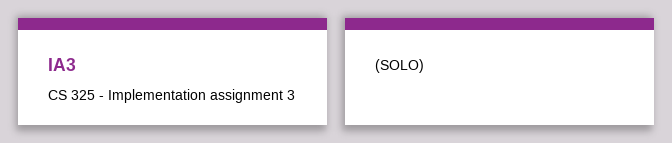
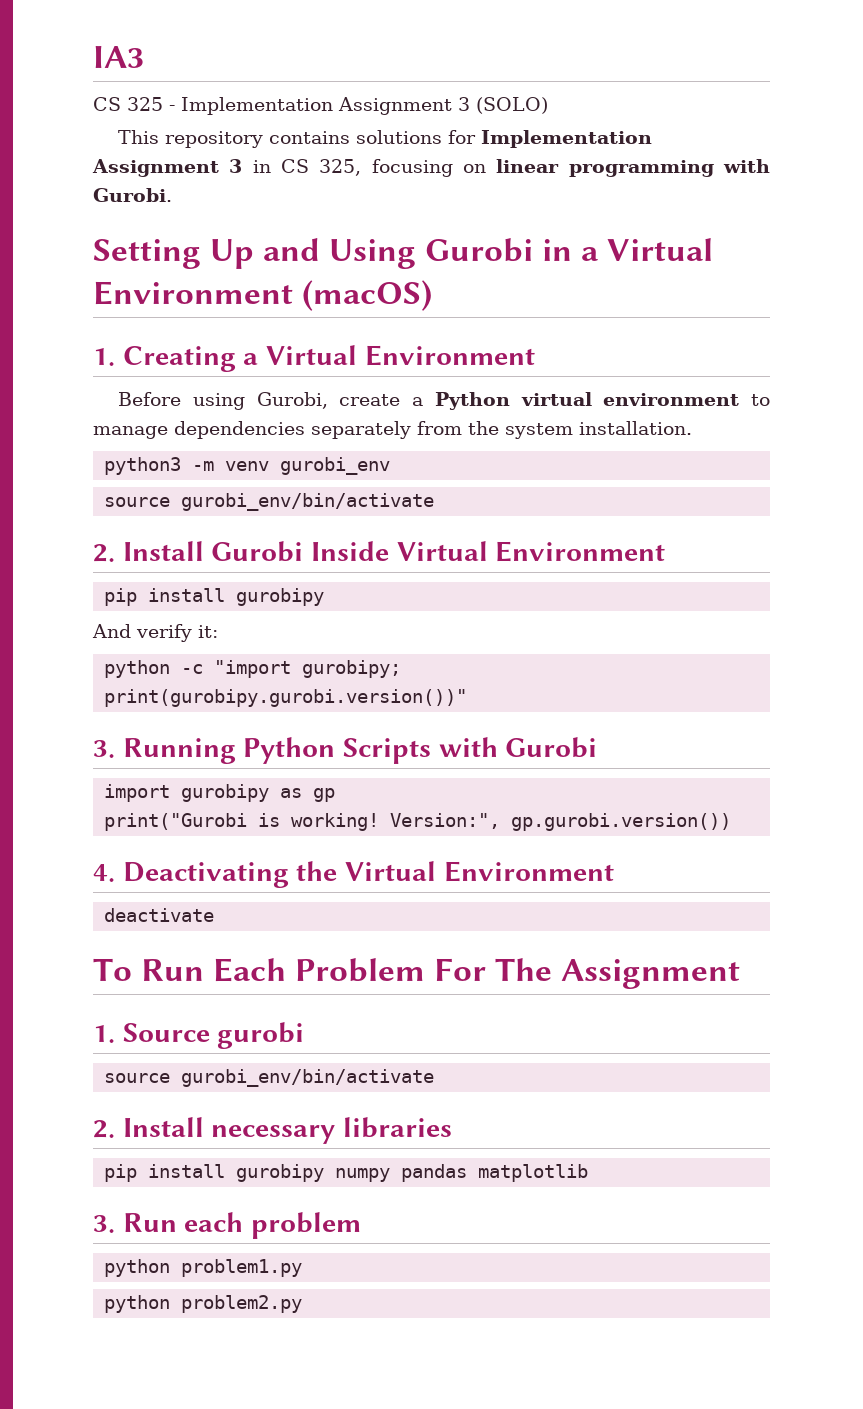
- CS 325 - Implementation assignment 3 (SOLO)
+ CS 325 - Implementation Assignment 3 (SOLO)
+ This repository contains solutions for Implementation Assignment 3 in CS 325, focusing on linear programming with Gurobi.
+ Setting Up and Using Gurobi in a Virtual Environment (macOS)
+ 1. Creating a Virtual Environment
+ Before using Gurobi, create a Python virtual environment to manage dependencies separately from the system installation.
+ python3 -m venv gurobi_env
+ source gurobi_env/bin/activate
+ 2. Install Gurobi Inside Virtual Environment
+ pip install gurobipy
+ And verify it:
+ python -c "import gurobipy; print(gurobipy.gurobi.version())"
+ 3. Running Python Scripts with Gurobi
+ import gurobipy as gp
+ print("Gurobi is working! Version:", gp.gurobi.version())
+ 4. Deactivating the Virtual Environment
+ deactivate
+ To Run Each Problem For The Assignment
+ 1. Source gurobi
+ source gurobi_env/bin/activate
+ 2. Install necessary libraries
+ pip install gurobipy numpy pandas matplotlib
+ 3. Run each problem
+ python problem1.py
+ python problem2.py

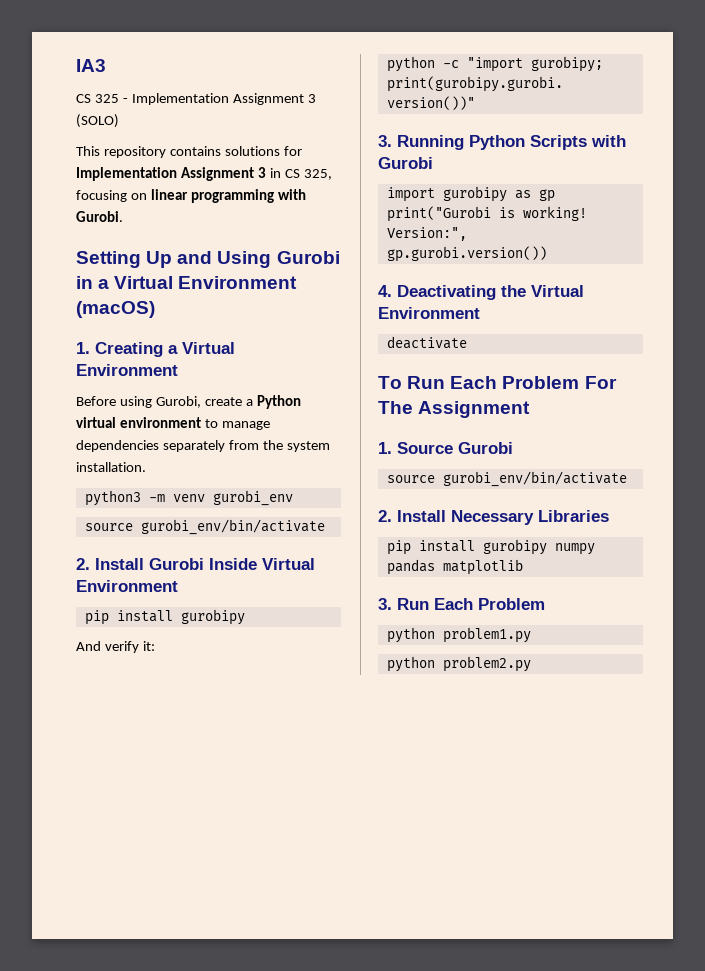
- 1. Source gurobi
+ 1. Source Gurobi
  source gurobi_env/bin/activate
- 2. Install necessary libraries
+ 2. Install Necessary Libraries
- 3. Run each problem
+ 3. Run Each Problem

